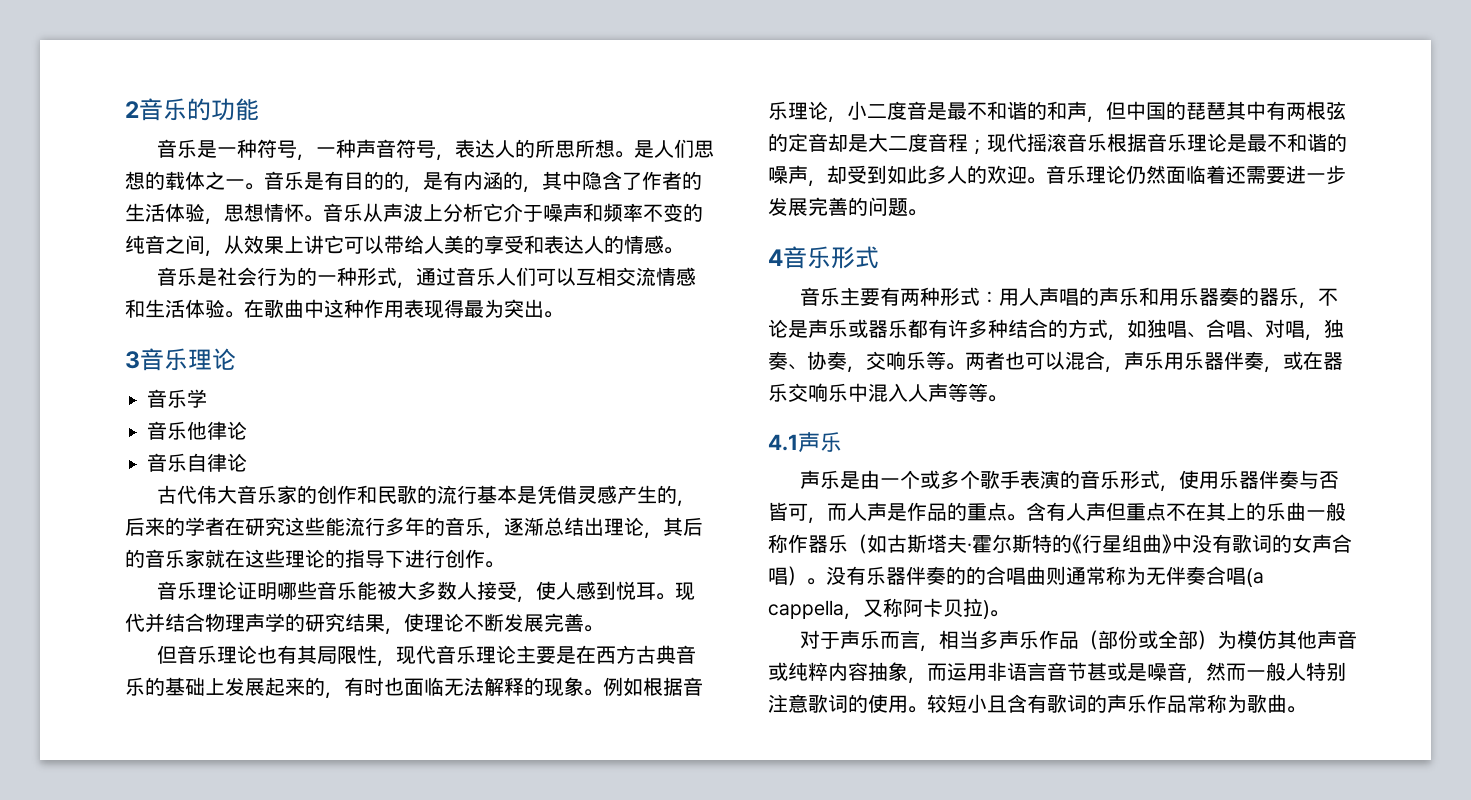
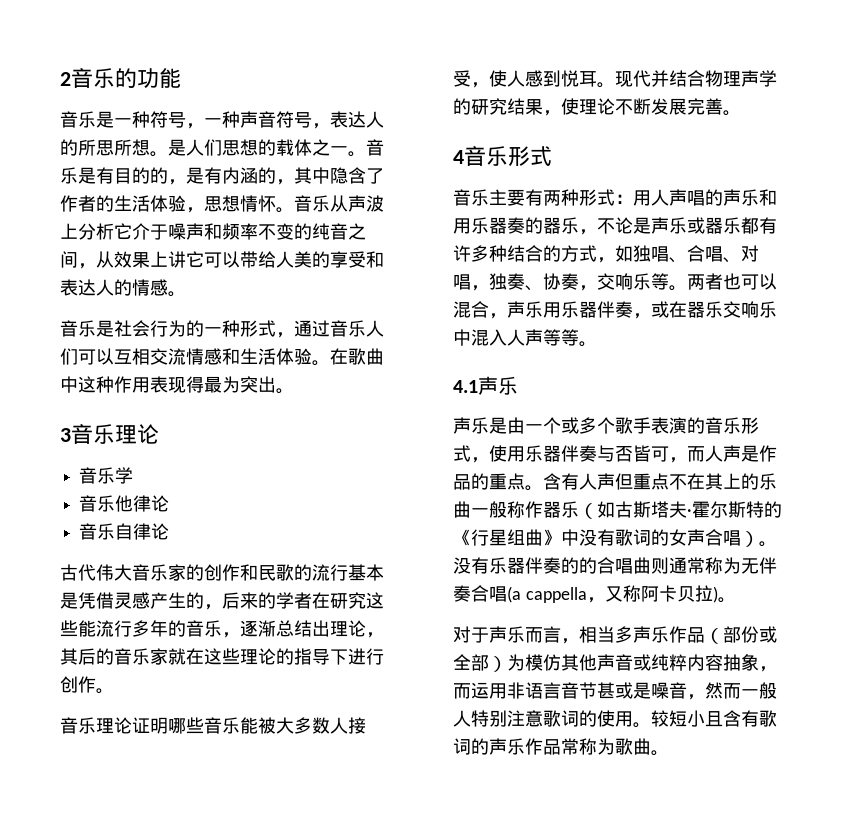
- 但音乐理论也有其局限性，现代音乐理论主要是在西方古典音乐的基础上发展起来的，有时也面临无法解释的现象。例如根据音乐理论，小二度音是最不和谐的和声，但中国的琵琶其中有两根弦的定音却是大二度音程；现代摇滚音乐根据音乐理论是最不和谐的噪声，却受到如此多人的欢迎。音乐理论仍然面临着还需要进一步发展完善的问题。

